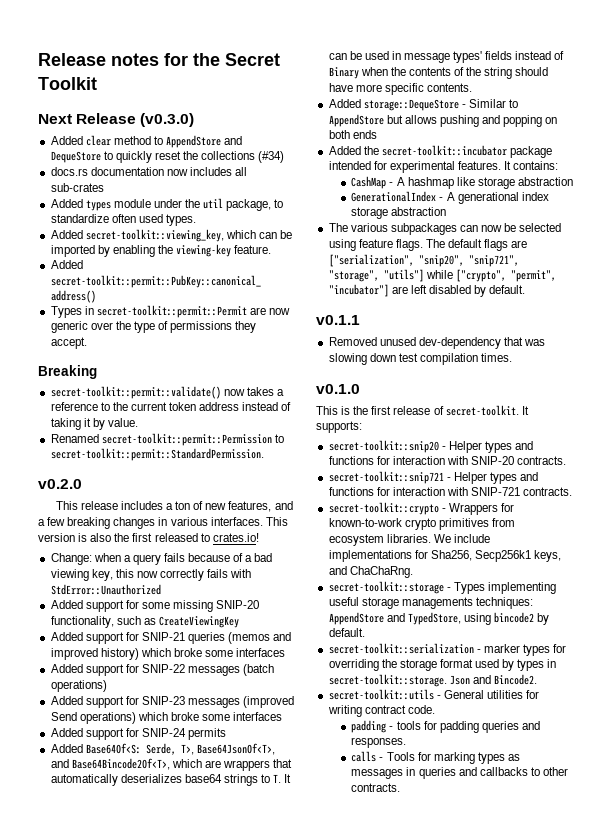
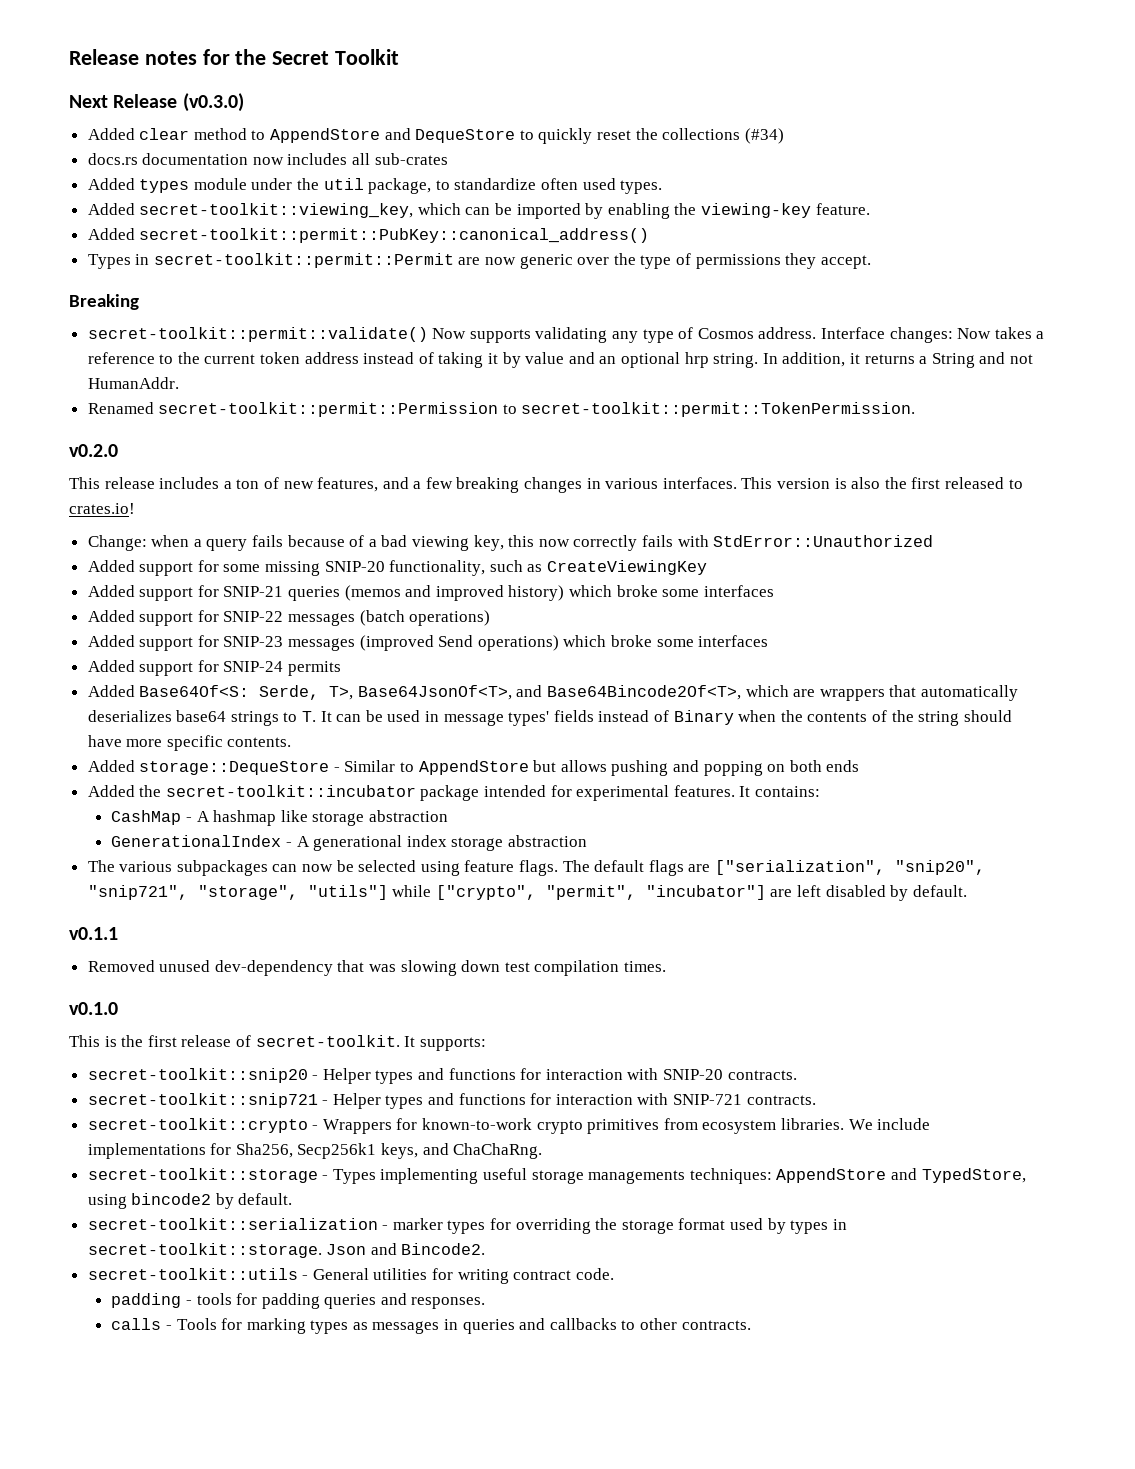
- secret-toolkit::permit::validate() now takes a reference to the current token address instead of taking it by value.
+ secret-toolkit::permit::validate() Now supports validating any type of Cosmos address. Interface changes: Now takes a reference to the current token address instead of taking it by value and an optional hrp string. In addition, it returns a String and not HumanAddr.
- Renamed secret-toolkit::permit::Permission to secret-toolkit::permit::StandardPermission.
+ Renamed secret-toolkit::permit::Permission to secret-toolkit::permit::TokenPermission.

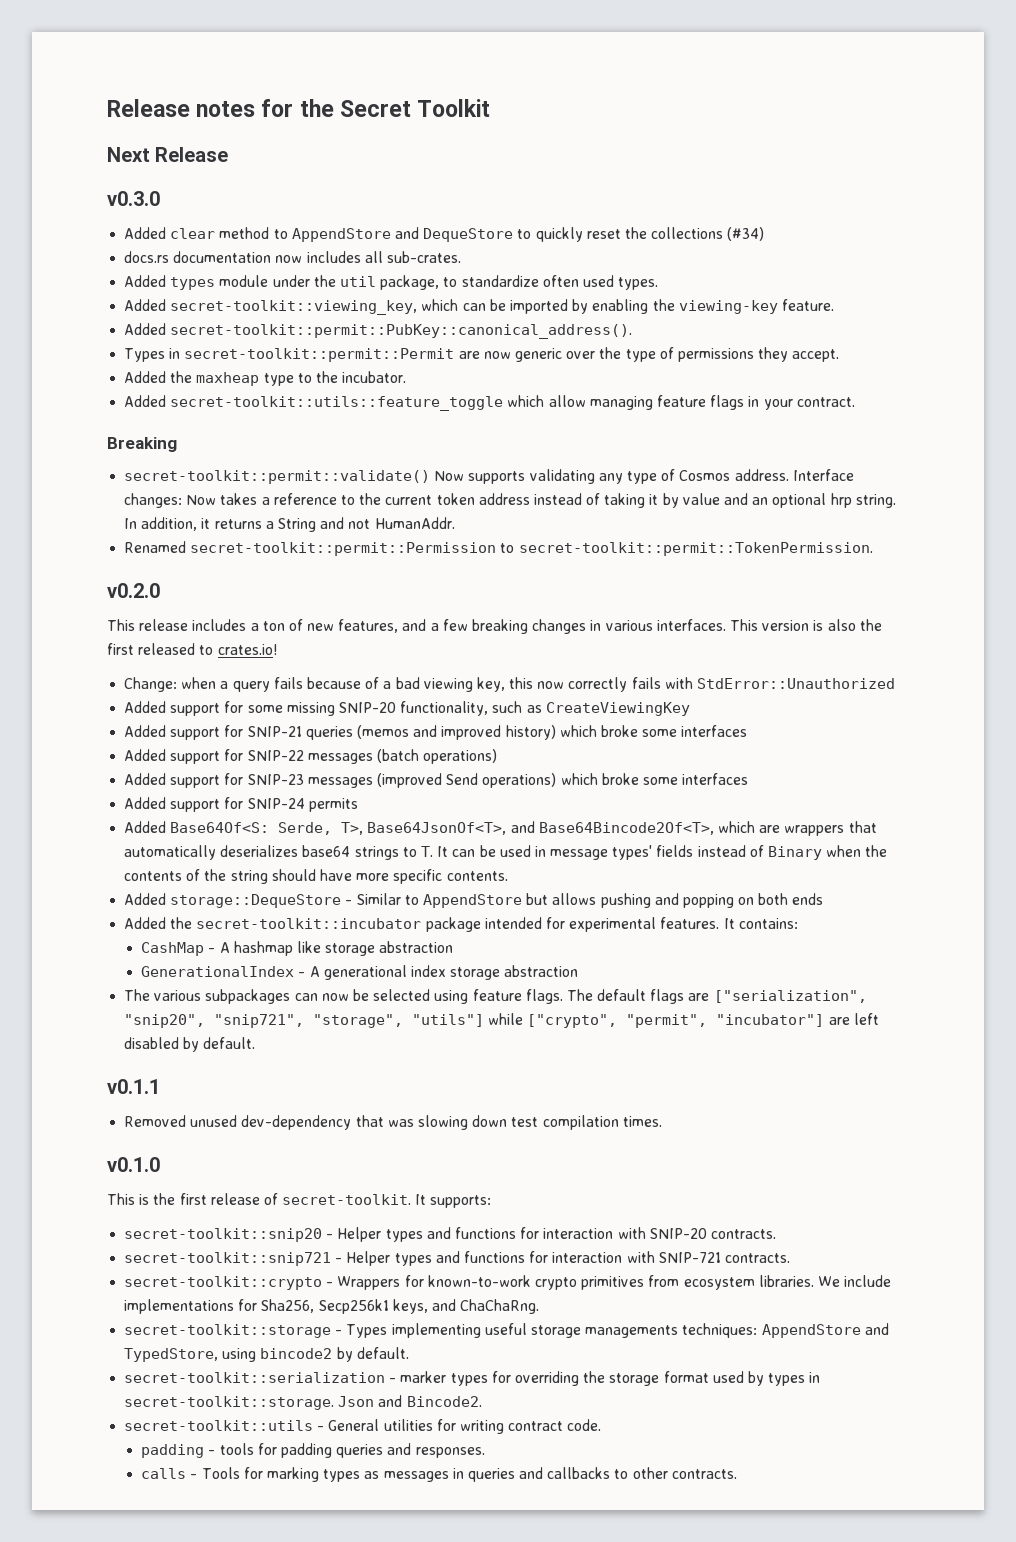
- Next Release (v0.3.0)
+ Next Release
+ v0.3.0
- docs.rs documentation now includes all sub-crates
+ docs.rs documentation now includes all sub-crates.
- Added secret-toolkit::permit::PubKey::canonical_address()
+ Added secret-toolkit::permit::PubKey::canonical_address().
+ Added the maxheap type to the incubator.
+ Added secret-toolkit::utils::feature_toggle which allow managing feature flags in your contract.

